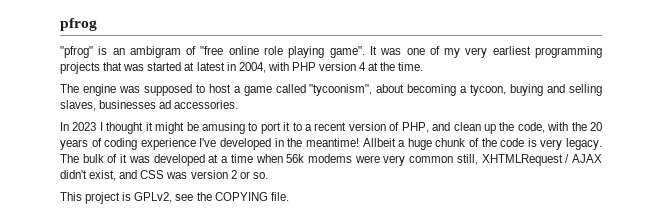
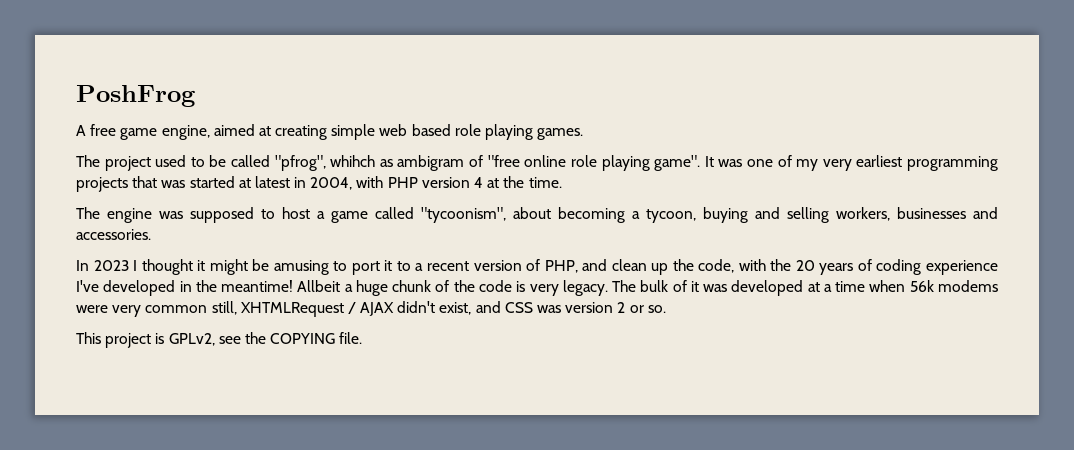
- pfrog
- "pfrog" is an ambigram of "free online role playing game".
+ PoshFrog
+ A free game engine, aimed at creating simple web based role playing games.
+ The project used to be called "pfrog", whihch as ambigram of "free online role playing game".
- The engine was supposed to host a game called "tycoonism", about becoming a tycoon, buying and selling slaves, businesses ad accessories.
+ The engine was supposed to host a game called "tycoonism", about becoming a tycoon, buying and selling workers, businesses and accessories.

